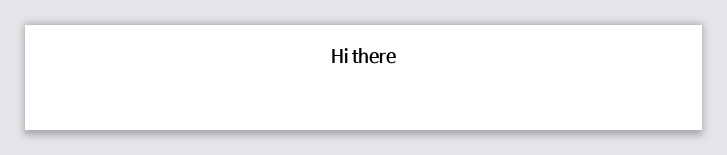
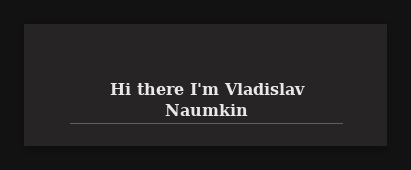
- Hi there
+ Hi there I'm Vladislav Naumkin

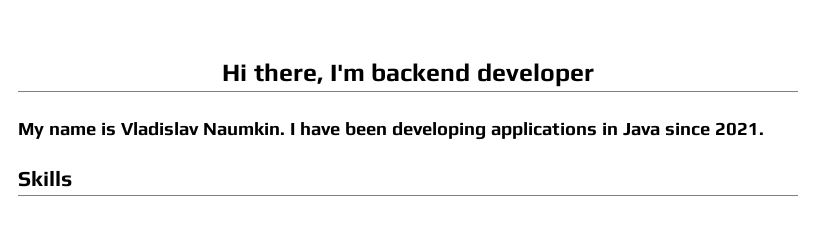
- Hi there I'm Vladislav Naumkin
+ Hi there, I'm backend developer
+ My name is Vladislav Naumkin. I have been developing applications in Java since 2021.
+ Skills

